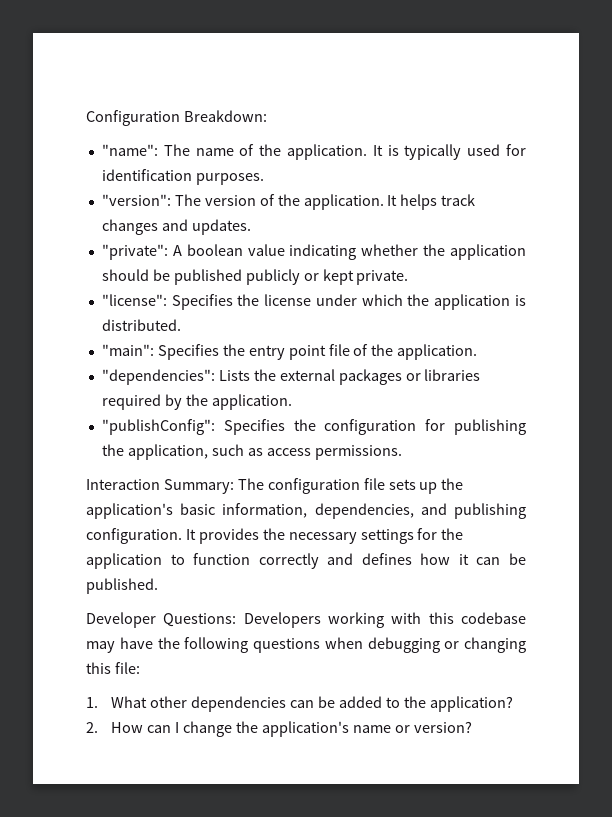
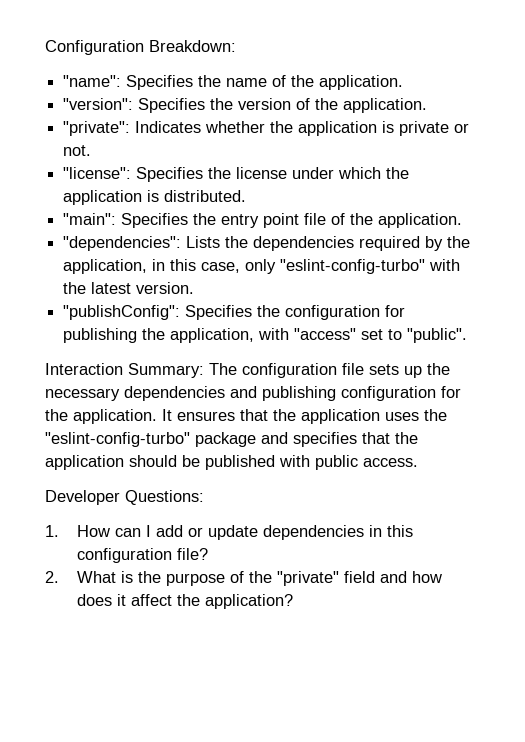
- "name": The name of the application. It is typically used for identification purposes.
+ "name": Specifies the name of the application.
- "version": The version of the application. It helps track changes and updates.
- "private": A boolean value indicating whether the application should be published publicly or kept private.
+ "version": Specifies the version of the application.
+ "private": Indicates whether the application is private or not.
- "dependencies": Lists the external packages or libraries required by the application.
+ "dependencies": Lists the dependencies required by the application, in this case, only "eslint-config-turbo" with the latest version.
- "publishConfig": Specifies the configuration for publishing the application, such as access permissions.
+ "publishConfig": Specifies the configuration for publishing the application, with "access" set to "public".
- Interaction Summary: The configuration file sets up the application's basic information, dependencies, and publishing configuration. It provides the necessary settings for the application to function correctly and defines how it can be published.
- Developer Questions: Developers working with this codebase may have the following questions when debugging or changing this file:
- 1. What other dependencies can be added to the application?
- 2. How can I change the application's name or version?
+ Interaction Summary: The configuration file sets up the necessary dependencies and publishing configuration for the application. It ensures that the application uses the "eslint-config-turbo" package and specifies that the application should be published with public access.
+ Developer Questions:
+ 1. How can I add or update dependencies in this configuration file?
+ 2. What is the purpose of the "private" field and how does it affect the application?

